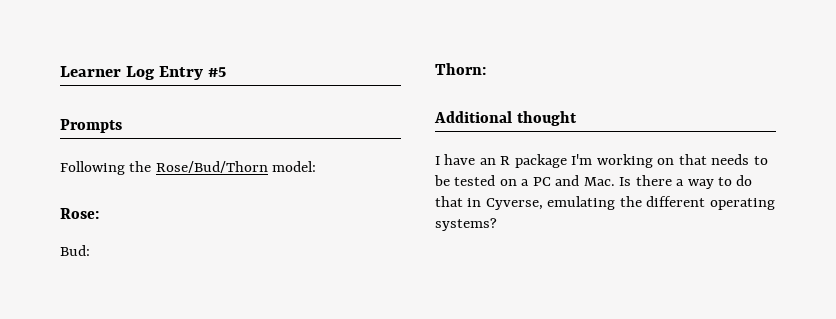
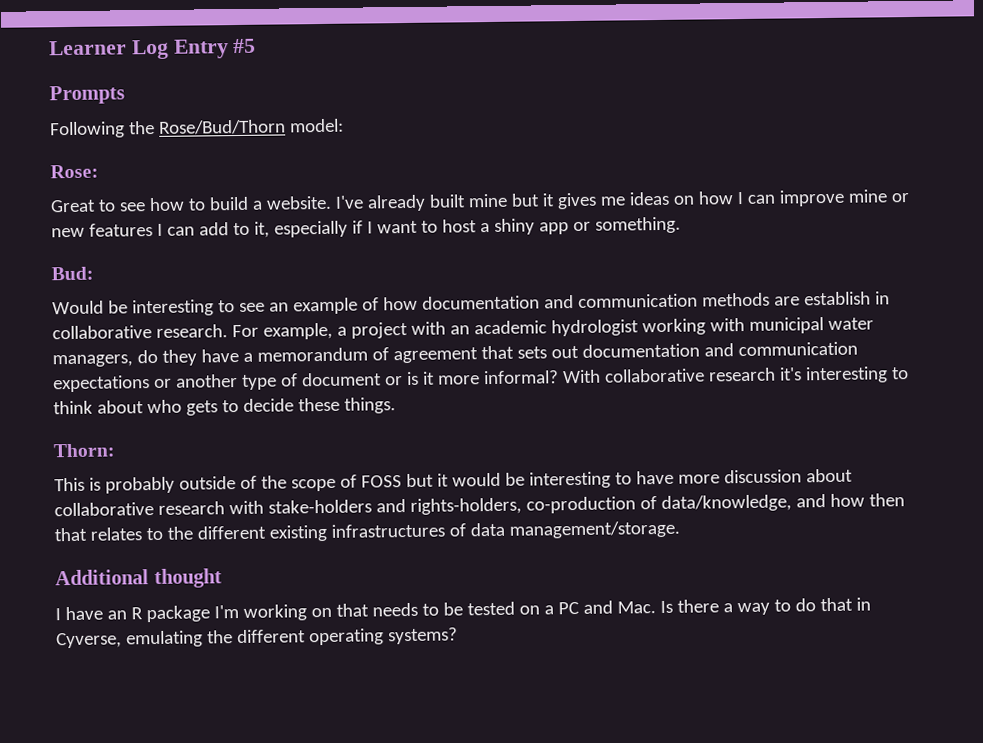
+ Great to see how to build a website. I've already built mine but it gives me ideas on how I can improve mine or new features I can add to it, especially if I want to host a shiny app or something.
  Bud:
+ Would be interesting to see an example of how documentation and communication methods are establish in collaborative research. For example, a project with an academic hydrologist working with municipal water managers, do they have a memorandum of agreement that sets out documentation and communication expectations or another type of document or is it more informal? With collaborative research it's interesting to think about who gets to decide these things.
  Thorn:
+ This is probably outside of the scope of FOSS but it would be interesting to have more discussion about collaborative research with stake-holders and rights-holders, co-production of data/knowledge, and how then that relates to the different existing infrastructures of data management/storage.

